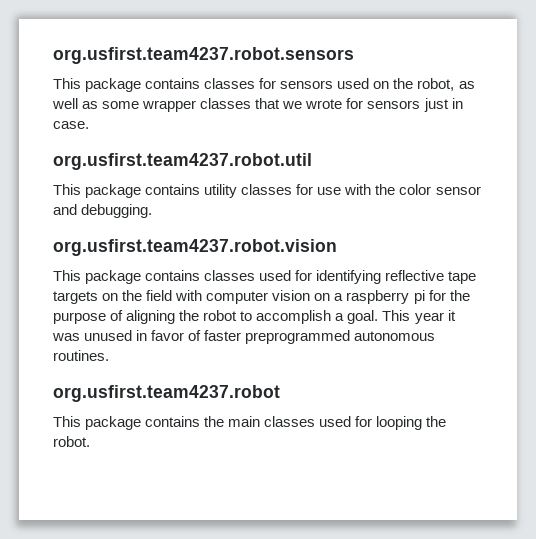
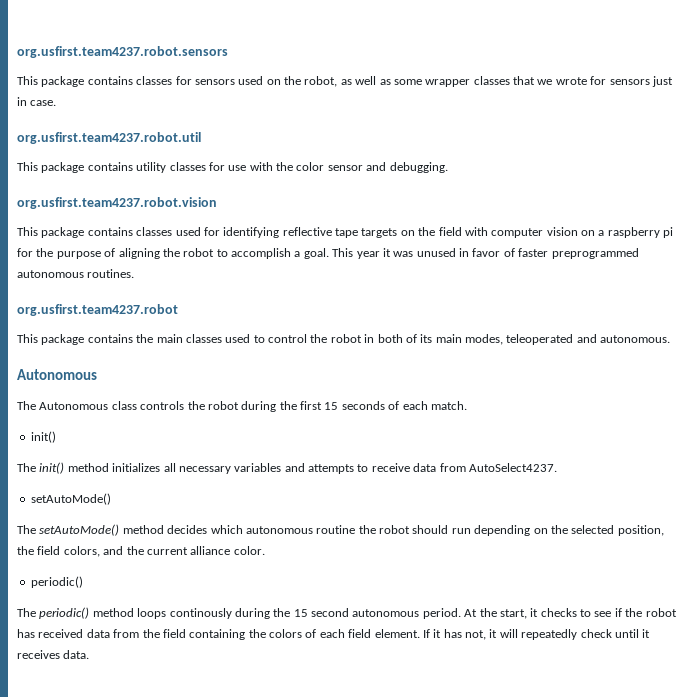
- This package contains the main classes used for looping the robot.
+ This package contains the main classes used to control the robot in both of its main modes, teleoperated and autonomous.
+ Autonomous
+ The Autonomous class controls the robot during the first 15 seconds of each match.
+ init()
+ The init() method initializes all necessary variables and attempts to receive data from AutoSelect4237.
+ setAutoMode()
+ The setAutoMode() method decides which autonomous routine the robot should run depending on the selected position, the field colors, and the current alliance color.
+ periodic()
+ The periodic() method loops continously during the 15 second autonomous period. At the start, it checks to see if the robot has received data from the field containing the colors of each field element. If it has not, it will repeatedly check until it receives data.

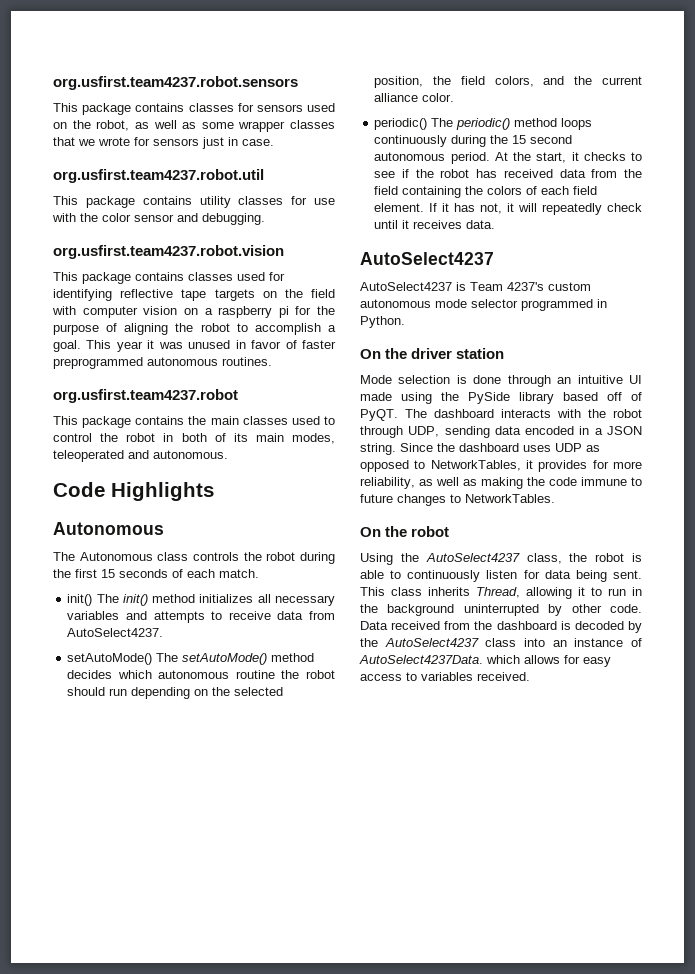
+ Code Highlights
  The Autonomous class controls the robot during the first 15 seconds of each match.
- init()
- The init() method initializes all necessary variables and attempts to receive data from AutoSelect4237.
- setAutoMode()
- The setAutoMode() method decides which autonomous routine the robot should run depending on the selected position, the field colors, and the current alliance color.
- periodic()
- The periodic() method loops continously during the 15 second autonomous period.
+ init() The init() method initializes all necessary variables and attempts to receive data from AutoSelect4237.
+ setAutoMode() The setAutoMode() method decides which autonomous routine the robot should run depending on the selected position, the field colors, and the current alliance color.
+ periodic() The periodic() method loops continuously during the 15 second autonomous period.
  If it has not, it will repeatedly check until it receives data.
+ AutoSelect4237
+ AutoSelect4237 is Team 4237's custom autonomous mode selector programmed in Python.
+ On the driver station
+ Mode selection is done through an intuitive UI made using the PySide library based off of PyQT. The dashboard interacts with the robot through UDP, sending data encoded in a JSON string. Since the dashboard uses UDP as opposed to NetworkTables, it provides for more reliability, as well as making the code immune to future changes to NetworkTables.
+ On the robot
+ Using the AutoSelect4237 class, the robot is able to continuously listen for data being sent. This class inherits Thread, allowing it to run in the background uninterrupted by other code. Data received from the dashboard is decoded by the AutoSelect4237 class into an instance of AutoSelect4237Data. which allows for easy access to variables received.

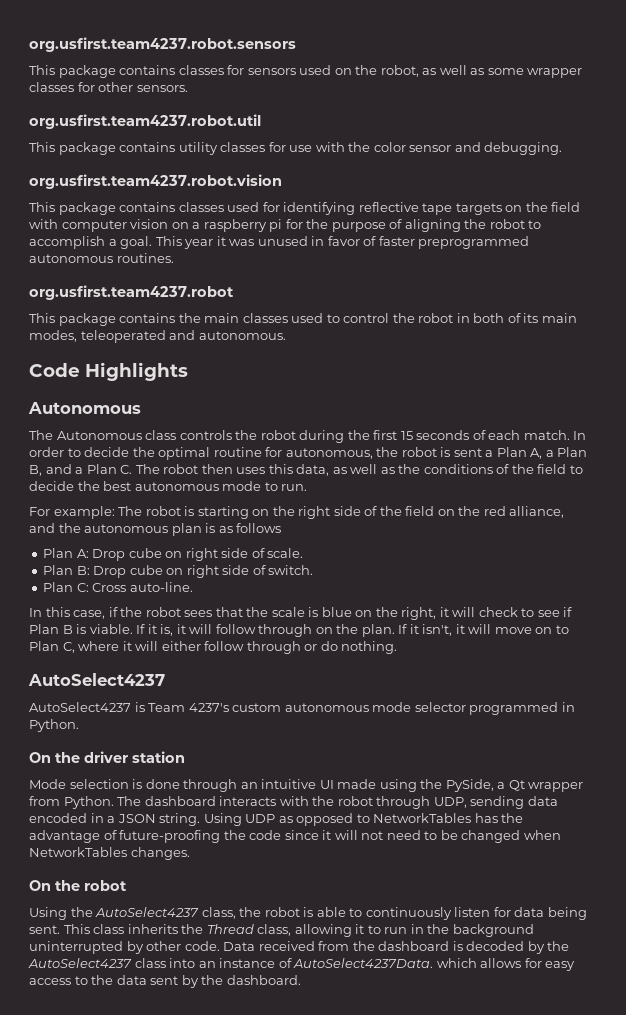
- This package contains classes for sensors used on the robot, as well as some wrapper classes that we wrote for sensors just in case.
+ This package contains classes for sensors used on the robot, as well as some wrapper classes for other sensors.
- The Autonomous class controls the robot during the first 15 seconds of each match.
- init() The init() method initializes all necessary variables and attempts to receive data from AutoSelect4237.
- setAutoMode() The setAutoMode() method decides which autonomous routine the robot should run depending on the selected position, the field colors, and the current alliance color.
- periodic() The periodic() method loops continuously during the 15 second autonomous period. At the start, it checks to see if the robot has received data from the field containing the colors of each field element. If it has not, it will repeatedly check until it receives data.
+ The Autonomous class controls the robot during the first 15 seconds of each match. In order to decide the optimal routine for autonomous, the robot is sent a Plan A, a Plan B, and a Plan C. The robot then uses this data, as well as the conditions of the field to decide the best autonomous mode to run.
+ For example: The robot is starting on the right side of the field on the red alliance, and the autonomous plan is as follows
+ Plan A: Drop cube on right side of scale.
+ Plan B: Drop cube on right side of switch.
+ Plan C: Cross auto-line.
+ In this case, if the robot sees that the scale is blue on the right, it will check to see if Plan B is viable. If it is, it will follow through on the plan. If it isn't, it will move on to Plan C, where it will either follow through or do nothing.
- Mode selection is done through an intuitive UI made using the PySide library based off of PyQT.
+ Mode selection is done through an intuitive UI made using the PySide, a Qt wrapper from Python.
- Since the dashboard uses UDP as opposed to NetworkTables, it provides for more reliability, as well as making the code immune to future changes to NetworkTables.
+ Using UDP as opposed to NetworkTables has the advantage of future-proofing the code since it will not need to be changed when NetworkTables changes.
- This class inherits Thread, allowing it to run in the background uninterrupted by other code.
+ This class inherits the Thread class, allowing it to run in the background uninterrupted by other code.
- Data received from the dashboard is decoded by the AutoSelect4237 class into an instance of AutoSelect4237Data. which allows for easy access to variables received.
+ Data received from the dashboard is decoded by the AutoSelect4237 class into an instance of AutoSelect4237Data. which allows for easy access to the data sent by the dashboard.

